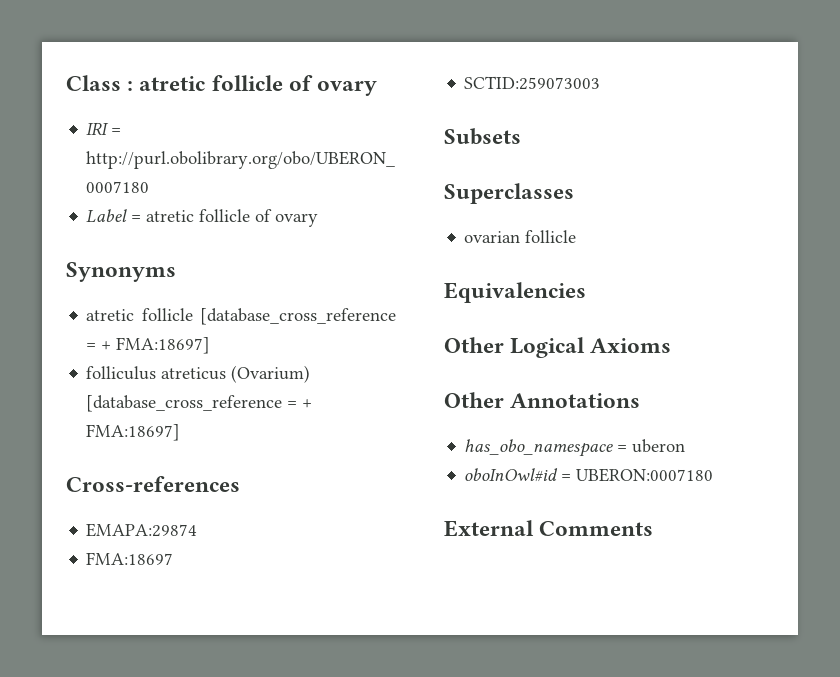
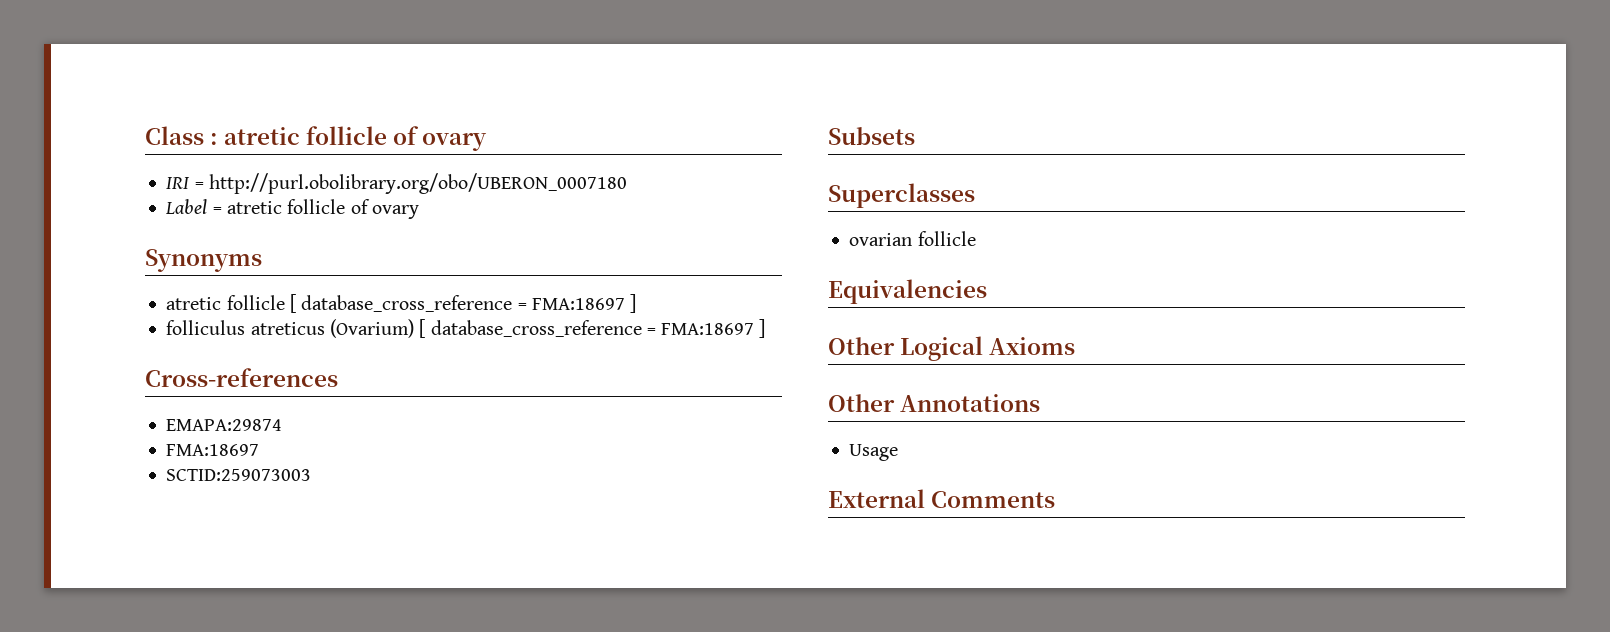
- atretic follicle [database_cross_reference = + FMA:18697]
- folliculus atreticus (Ovarium) [database_cross_reference = + FMA:18697]
+ atretic follicle [ database_cross_reference = FMA:18697 ]
+ folliculus atreticus (Ovarium) [ database_cross_reference = FMA:18697 ]
- has_obo_namespace = uberon
- oboInOwl#id = UBERON:0007180
+ Usage

